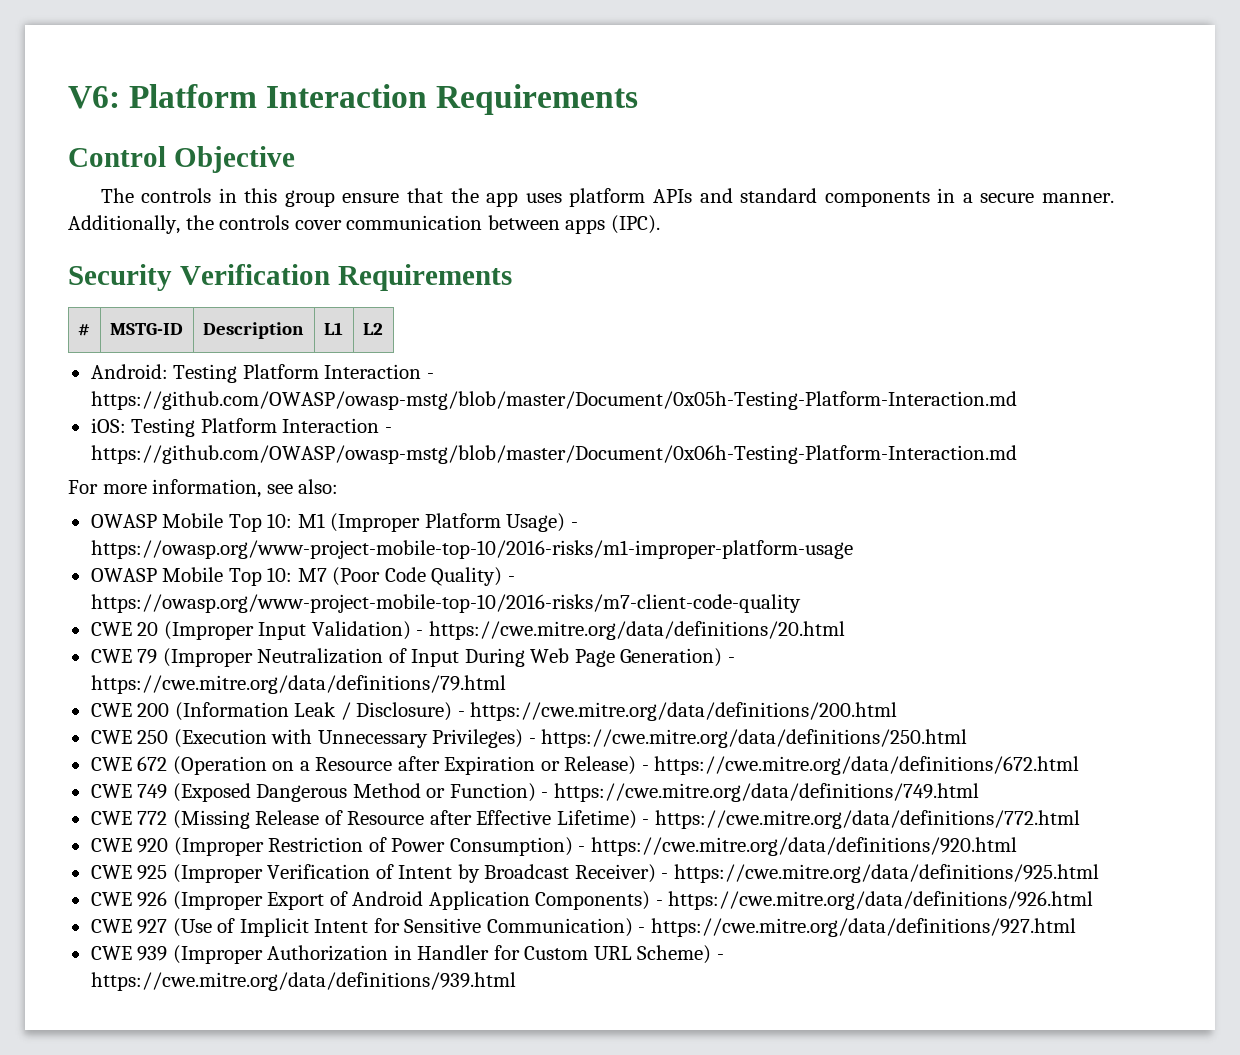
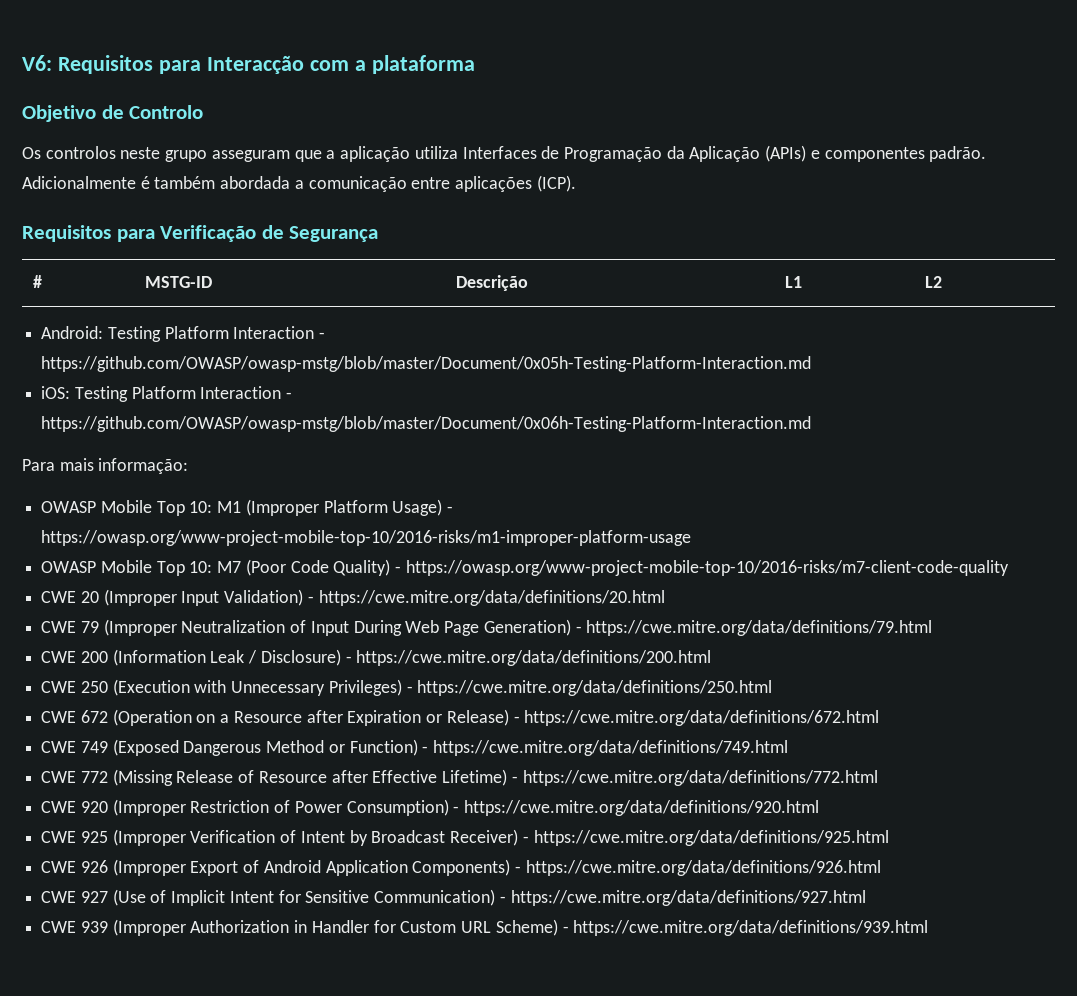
- V6: Platform Interaction Requirements
- Control Objective
- The controls in this group ensure that the app uses platform APIs and standard components in a secure manner. Additionally, the controls cover communication between apps (IPC).
- Security Verification Requirements
+ V6: Requisitos para Interacção com a plataforma
+ Objetivo de Controlo
+ Os controlos neste grupo asseguram que a aplicação utiliza Interfaces de Programação da Aplicação (APIs) e componentes padrão. Adicionalmente é também abordada a comunicação entre aplicações (ICP).
+ Requisitos para Verificação de Segurança
- # | MSTG-ID | Description | L1 | L2
+ # | MSTG-ID | Descrição | L1 | L2
- For more information, see also:
+ Para mais informação:

